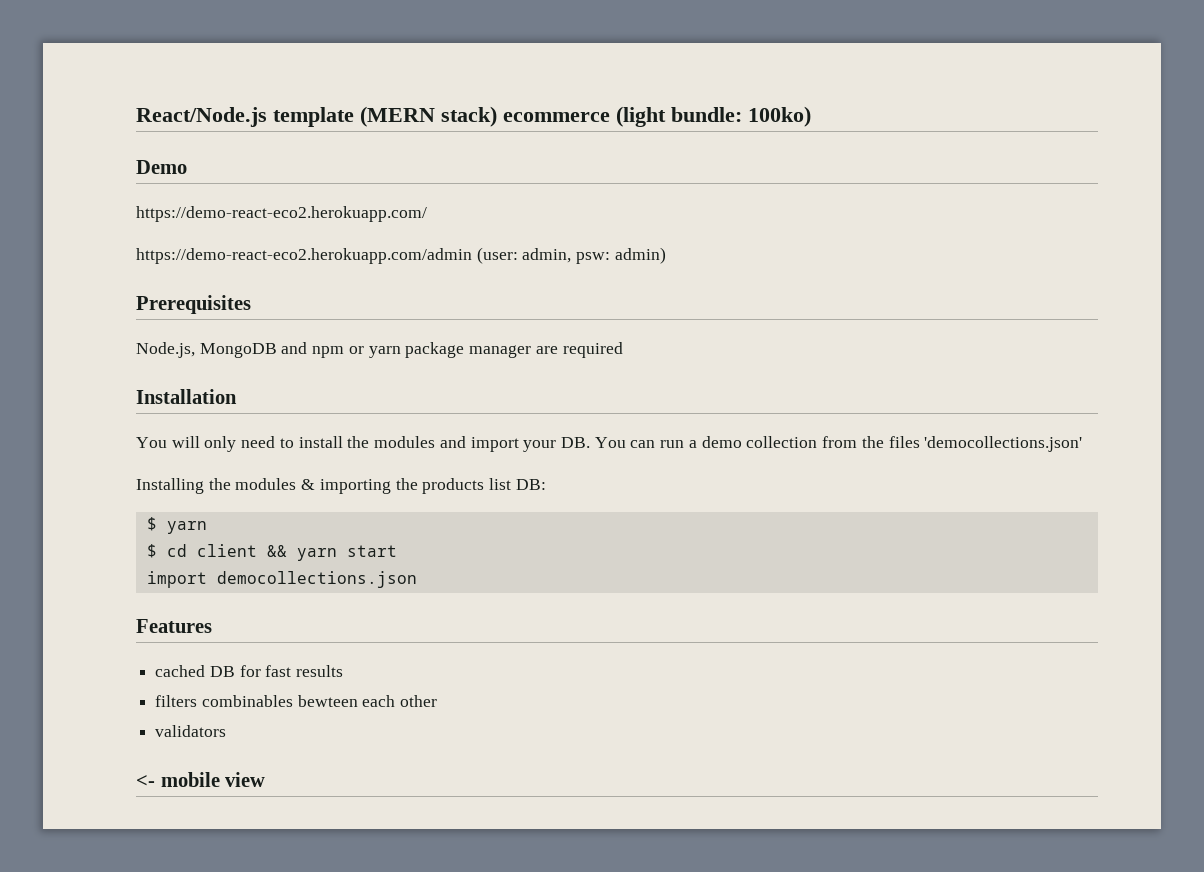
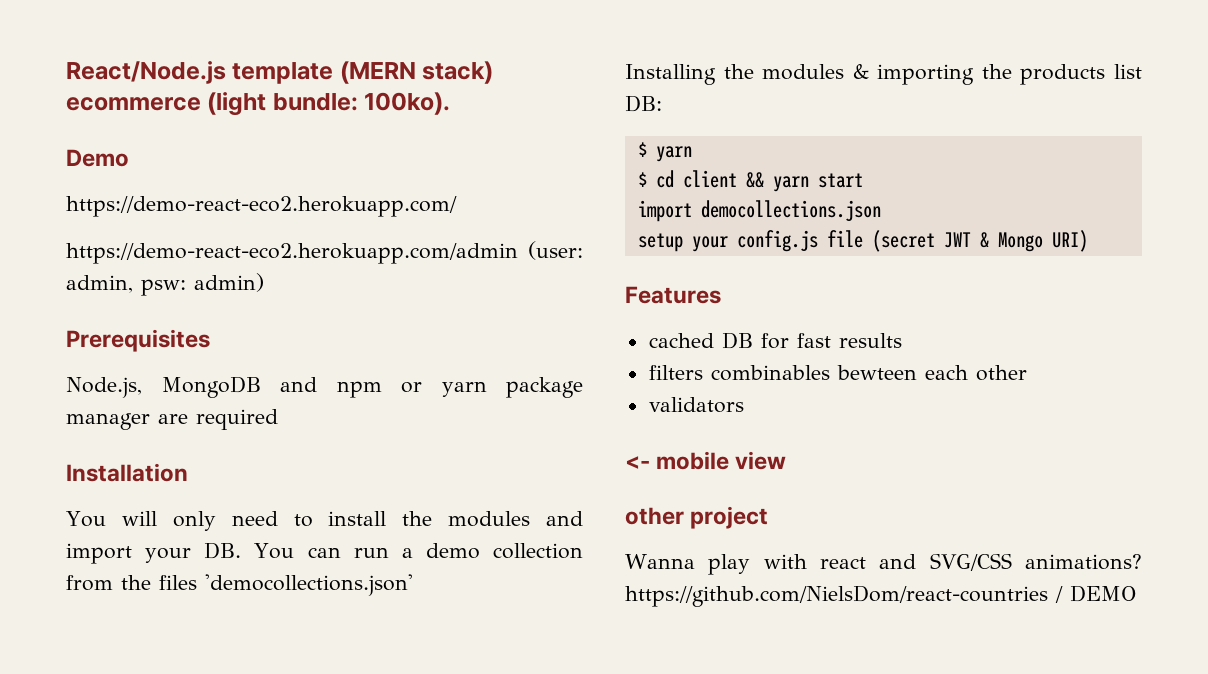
- React/Node.js template (MERN stack) ecommerce (light bundle: 100ko)
+ React/Node.js template (MERN stack) ecommerce (light bundle: 100ko).
+ setup your config.js file (secret JWT & Mongo URI)
+ other project
+ Wanna play with react and SVG/CSS animations? https://github.com/NielsDom/react-countries / DEMO

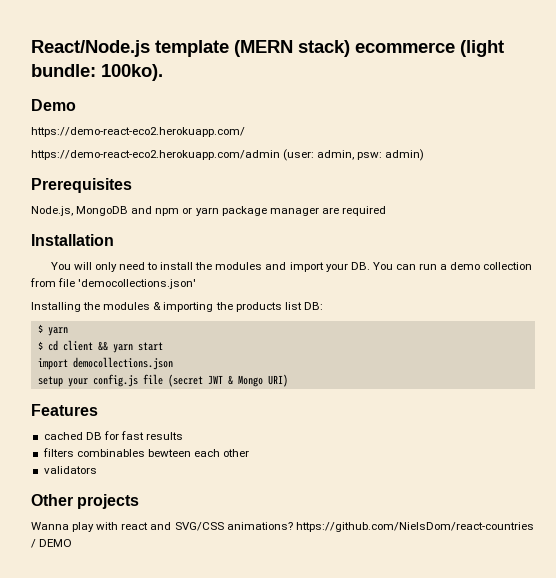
- You will only need to install the modules and import your DB. You can run a demo collection from the files 'democollections.json'
+ You will only need to install the modules and import your DB. You can run a demo collection from file 'democollections.json'
- <- mobile view
- other project
+ Other projects

